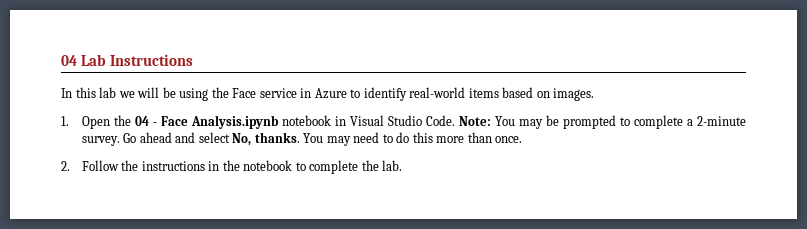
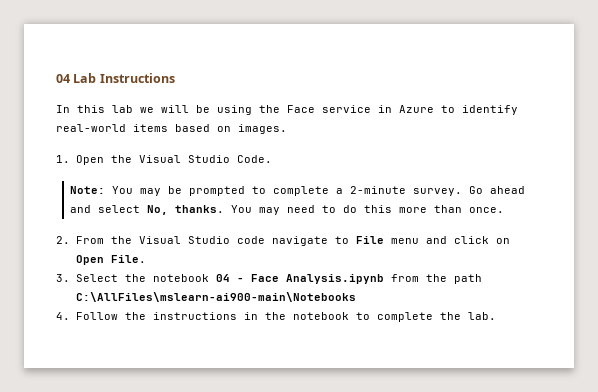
- 1. Open the 04 - Face Analysis.ipynb notebook in Visual Studio Code. Note: You may be prompted to complete a 2-minute survey.
+ 1. Open the Visual Studio Code.
+ Note: You may be prompted to complete a 2-minute survey.
- 2. Follow the instructions in the notebook to complete the lab.
+ 2. From the Visual Studio code navigate to File menu and click on Open File.
+ 3. Select the notebook 04 - Face Analysis.ipynb from the path C:\AllFiles\mslearn-ai900-main\Notebooks
+ 4. Follow the instructions in the notebook to complete the lab.

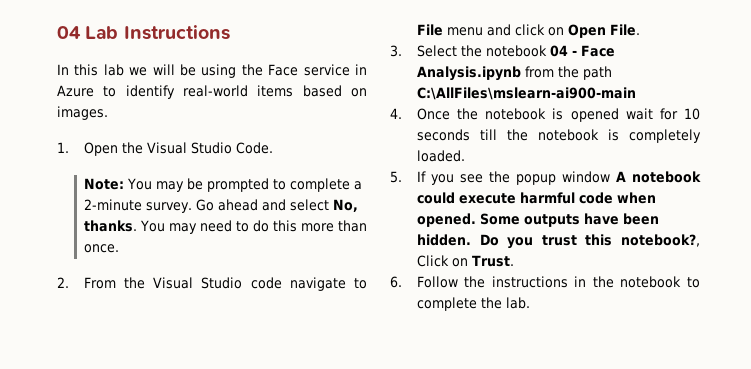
- 3. Select the notebook 04 - Face Analysis.ipynb from the path C:\AllFiles\mslearn-ai900-main\Notebooks
- 4. Follow the instructions in the notebook to complete the lab.
+ 3. Select the notebook 04 - Face Analysis.ipynb from the path C:\AllFiles\mslearn-ai900-main
+ 4. Once the notebook is opened wait for 10 seconds till the notebook is completely loaded.
+ 5. If you see the popup window A notebook could execute harmful code when opened. Some outputs have been hidden. Do you trust this notebook?, Click on Trust.
+ 6. Follow the instructions in the notebook to complete the lab.

